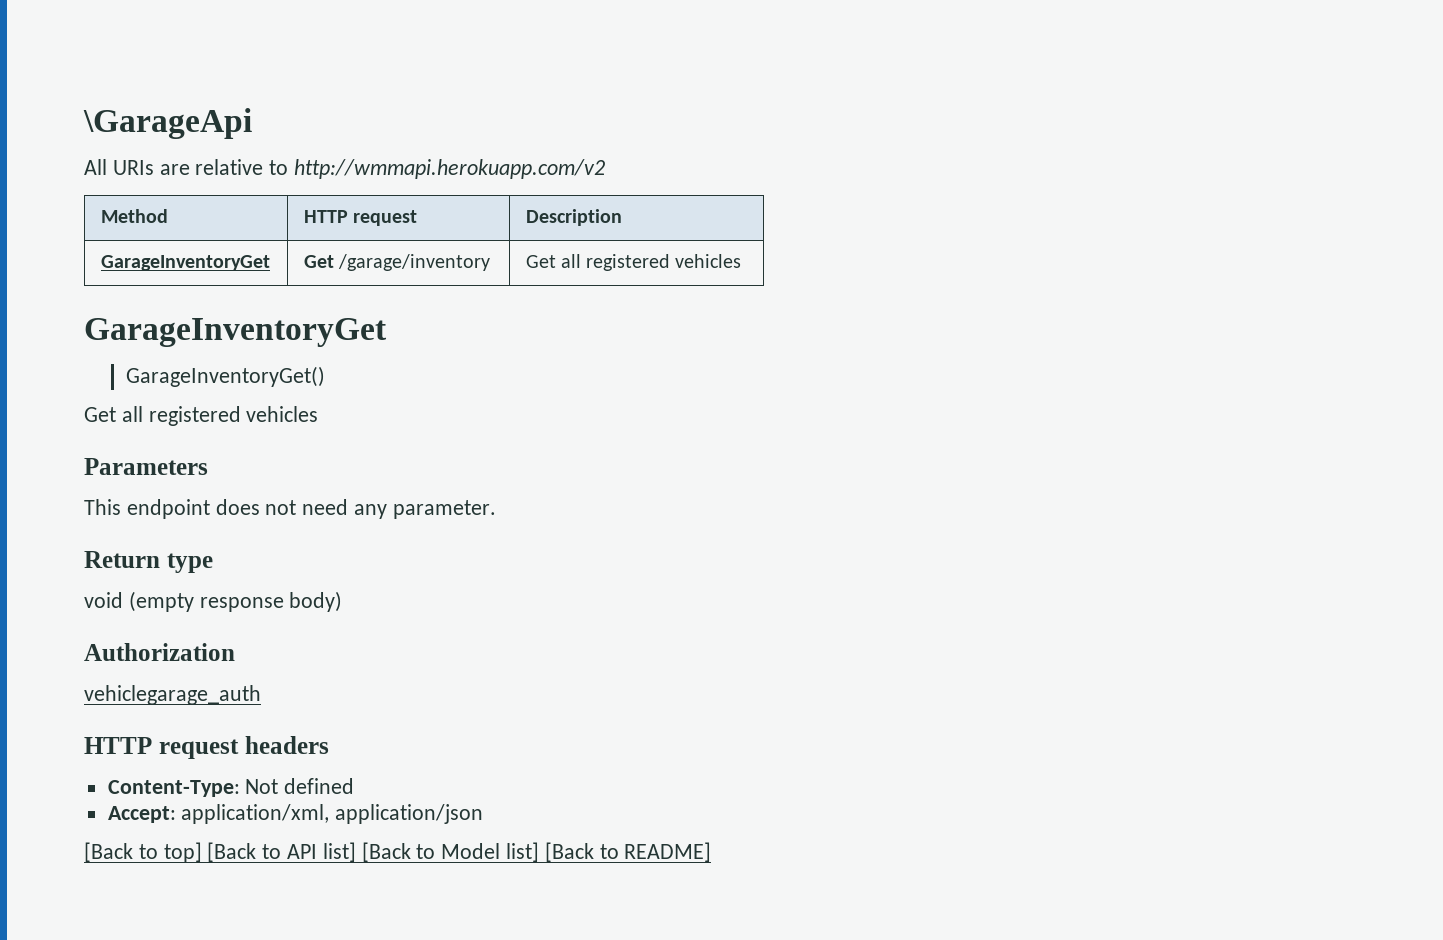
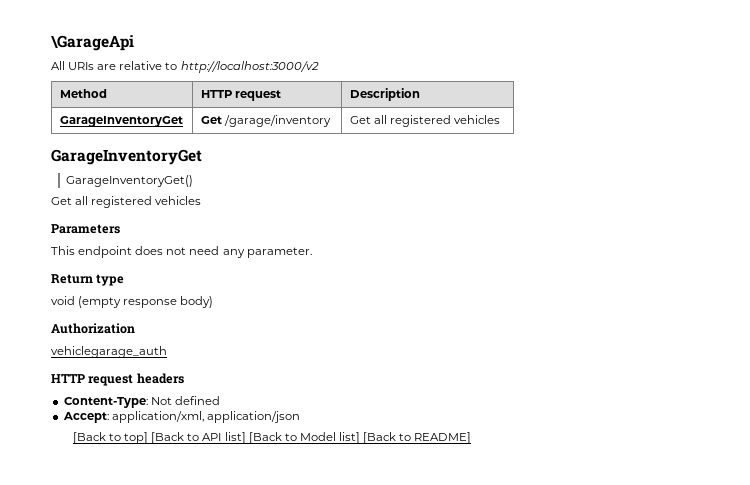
- All URIs are relative to http://wmmapi.herokuapp.com/v2
+ All URIs are relative to http://localhost:3000/v2

